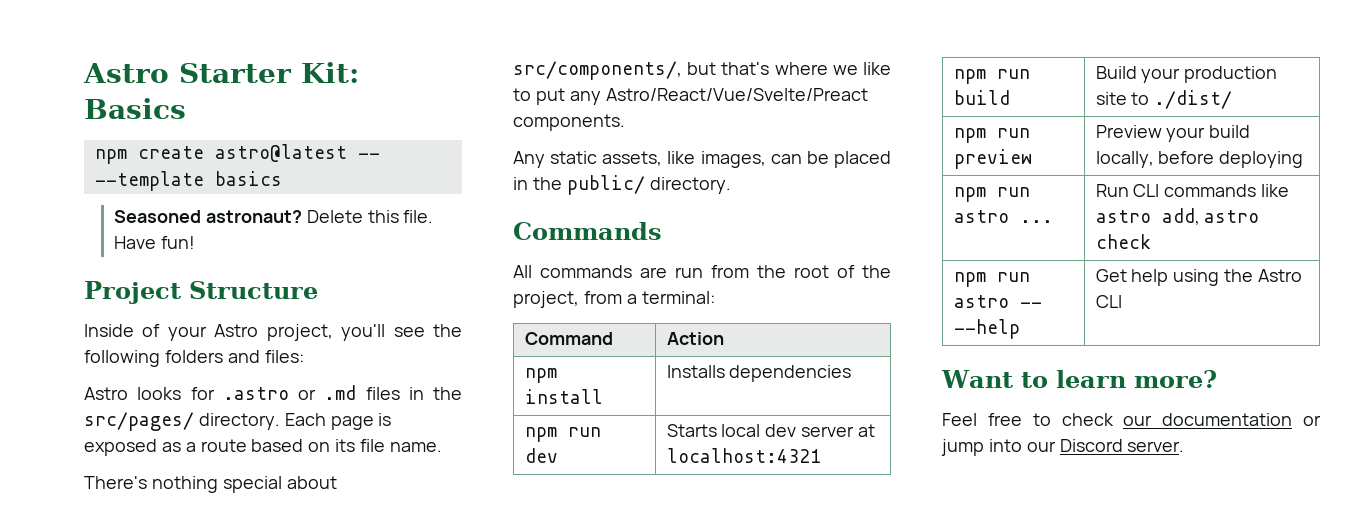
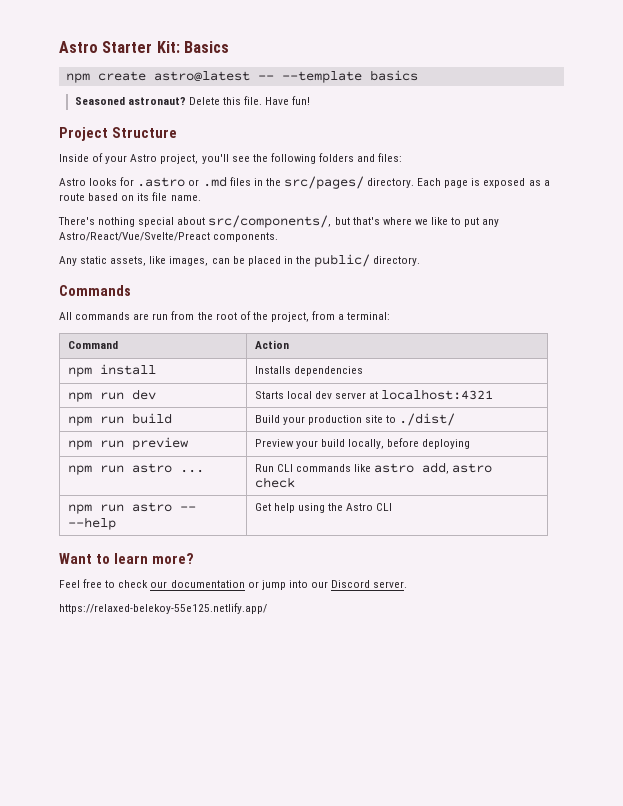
+ https://relaxed-belekoy-55e125.netlify.app/

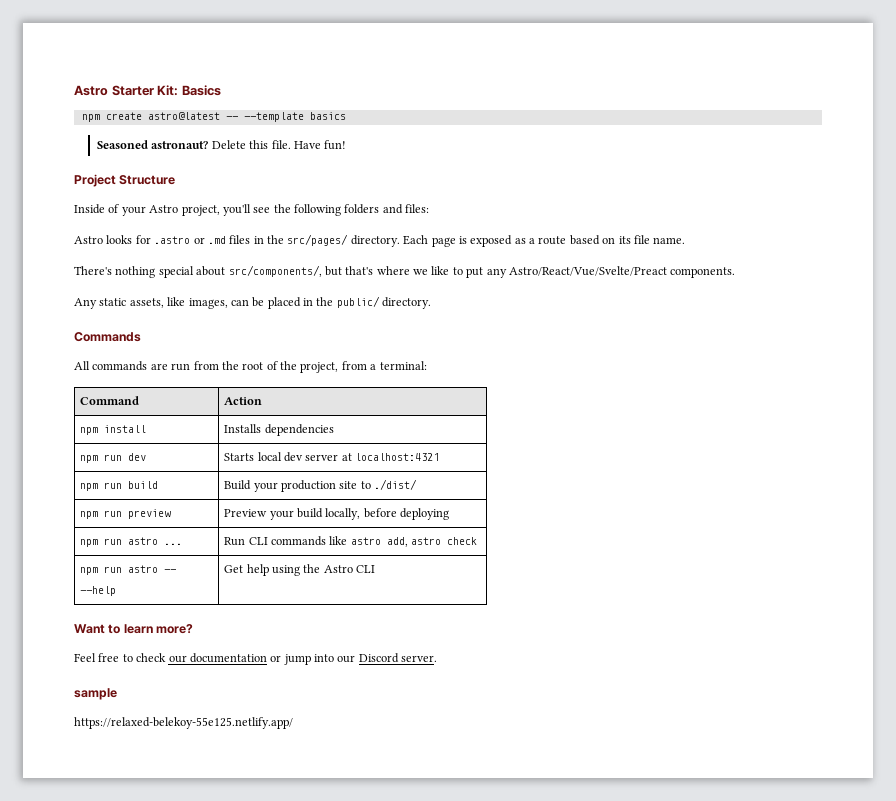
+ sample

